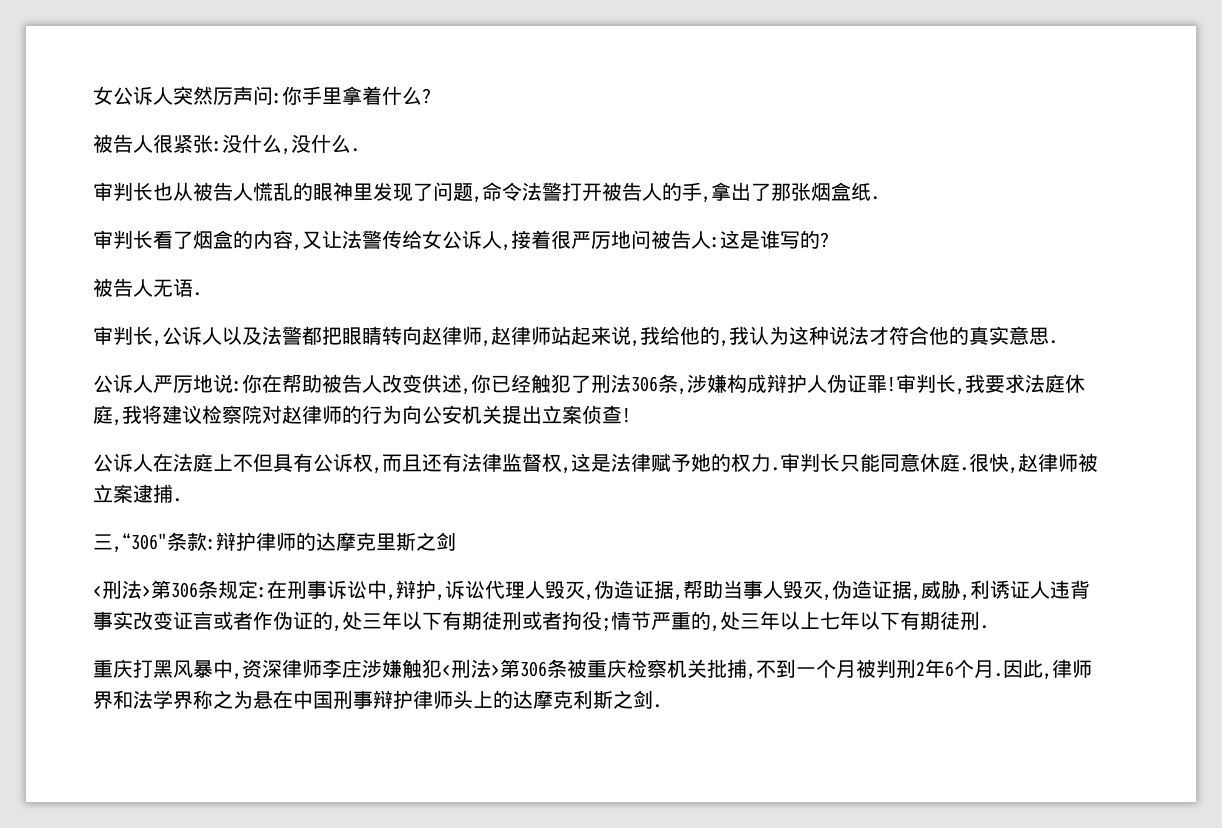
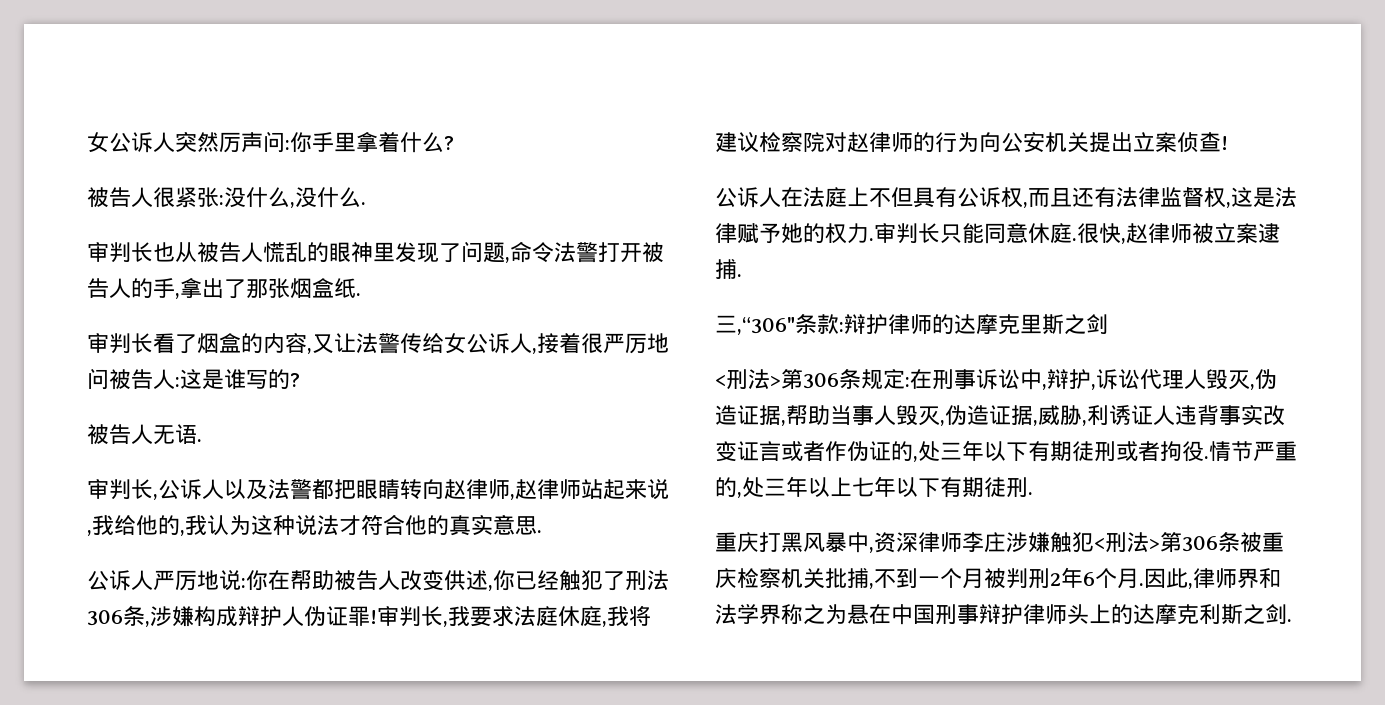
- <刑法>第306条规定:在刑事诉讼中,辩护,诉讼代理人毁灭,伪造证据,帮助当事人毁灭,伪造证据,威胁,利诱证人违背事实改变证言或者作伪证的,处三年以下有期徒刑或者拘役;情节严重的,处三年以上七年以下有期徒刑.
+ <刑法>第306条规定:在刑事诉讼中,辩护,诉讼代理人毁灭,伪造证据,帮助当事人毁灭,伪造证据,威胁,利诱证人违背事实改变证言或者作伪证的,处三年以下有期徒刑或者拘役.情节严重的,处三年以上七年以下有期徒刑.

